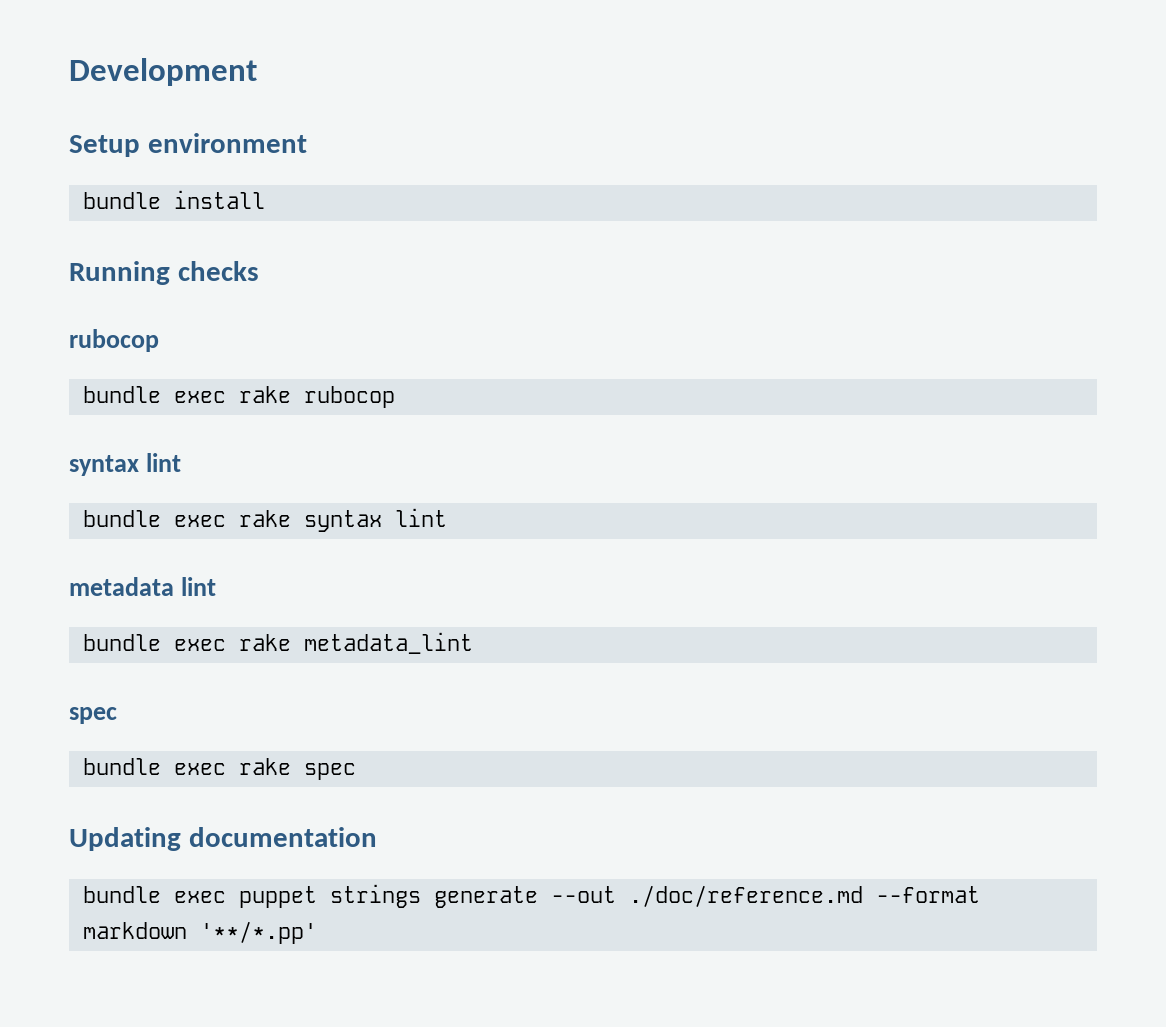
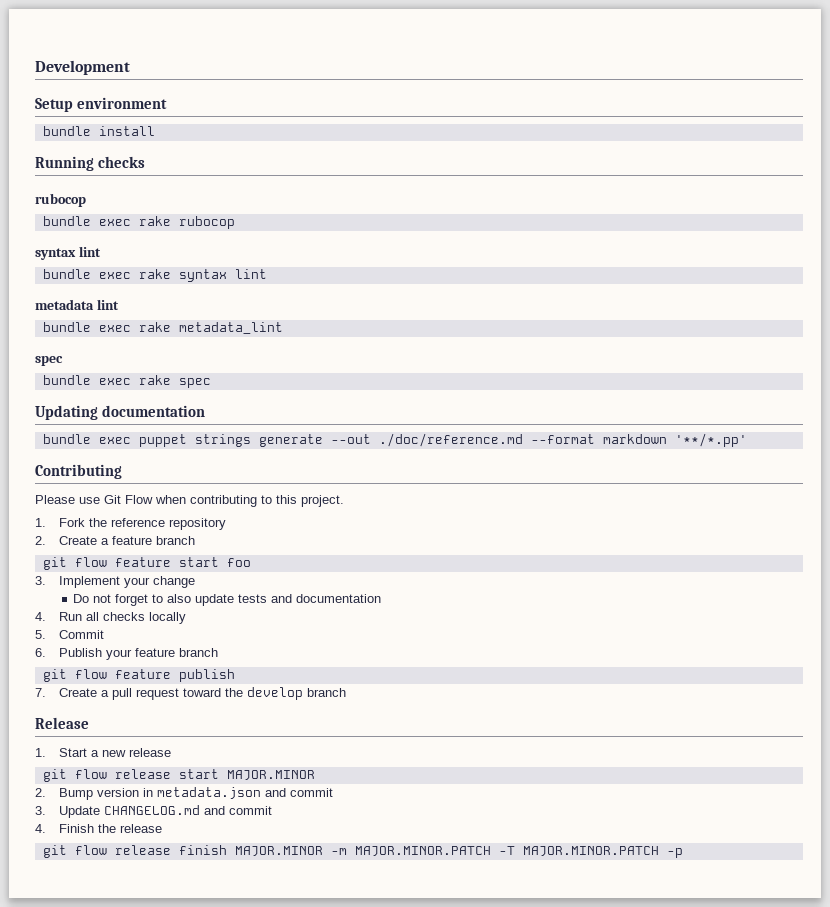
+ Contributing
+ Please use Git Flow when contributing to this project.
+ 1. Fork the reference repository
+ 2. Create a feature branch
+ git flow feature start foo
+ 3. Implement your change
+ Do not forget to also update tests and documentation
+ 4. Run all checks locally
+ 5. Commit
+ 6. Publish your feature branch
+ git flow feature publish
+ 7. Create a pull request toward the develop branch
+ Release
+ 1. Start a new release
+ git flow release start MAJOR.MINOR
+ 2. Bump version in metadata.json and commit
+ 3. Update CHANGELOG.md and commit
+ 4. Finish the release
+ git flow release finish MAJOR.MINOR -m MAJOR.MINOR.PATCH -T MAJOR.MINOR.PATCH -p

